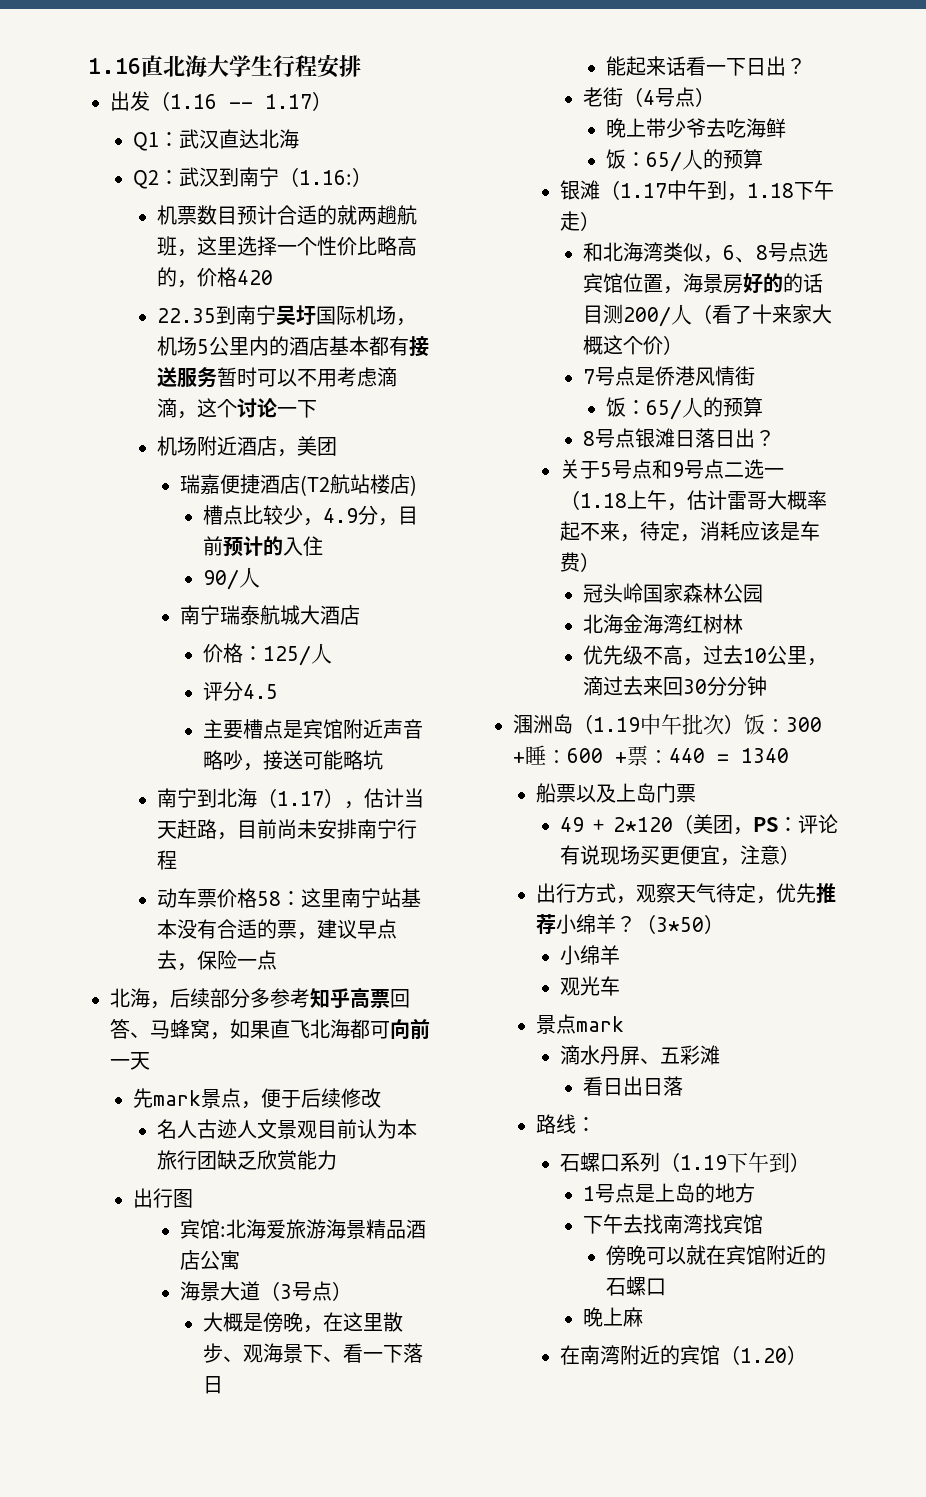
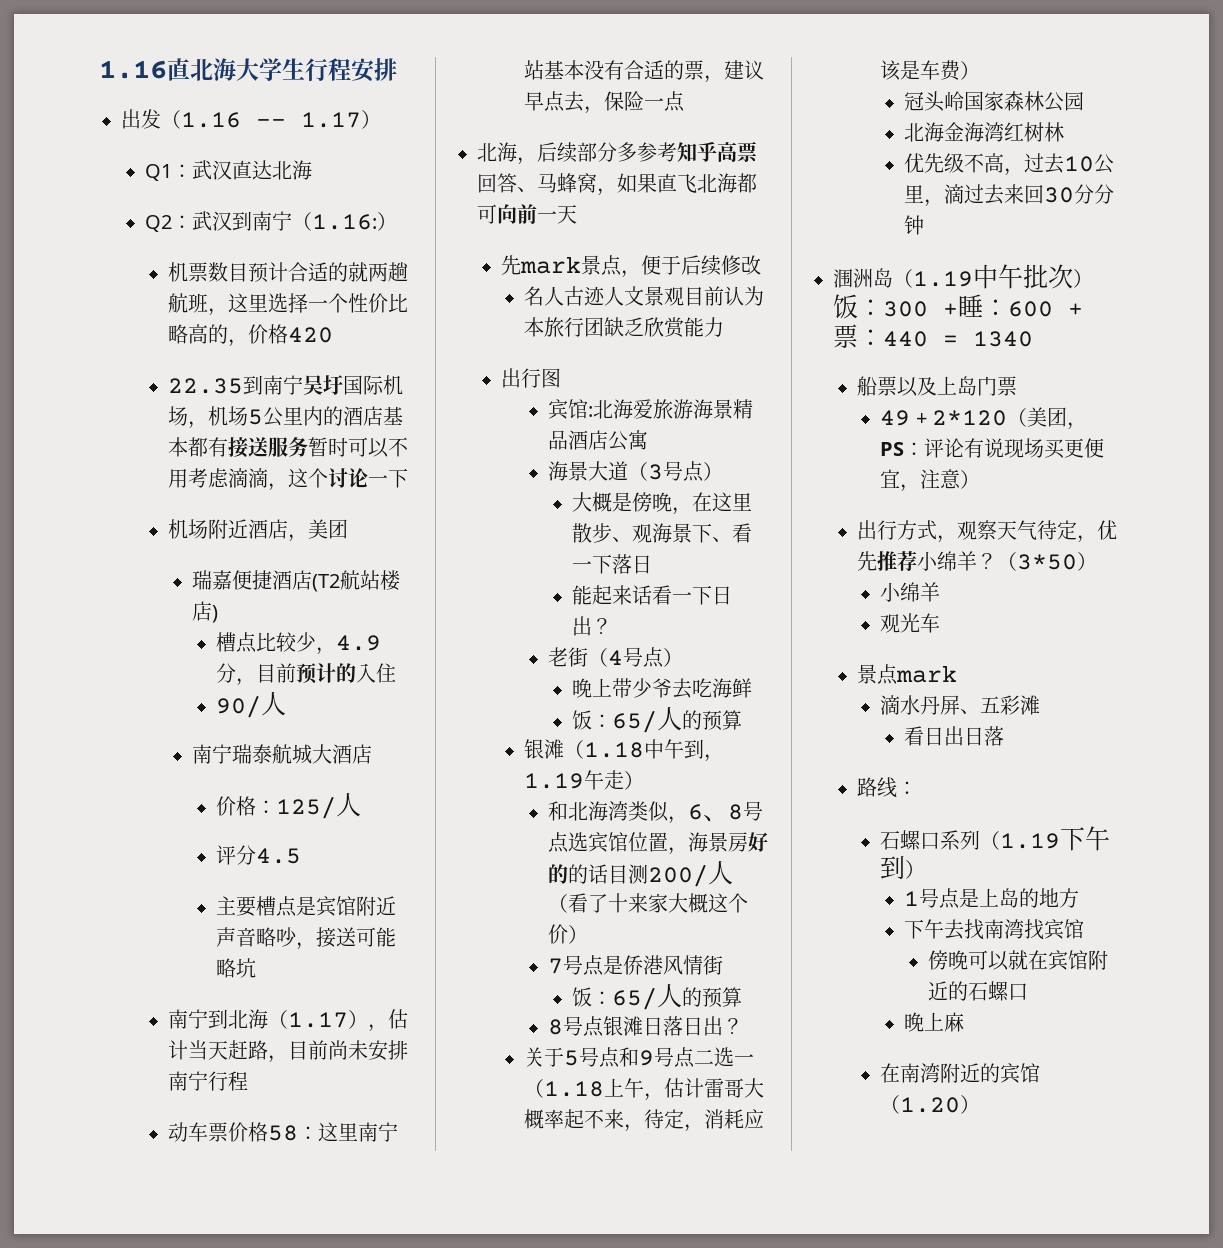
- 银滩（1.17中午到，1.18下午走）
+ 银滩（1.18中午到，1.19午走）

